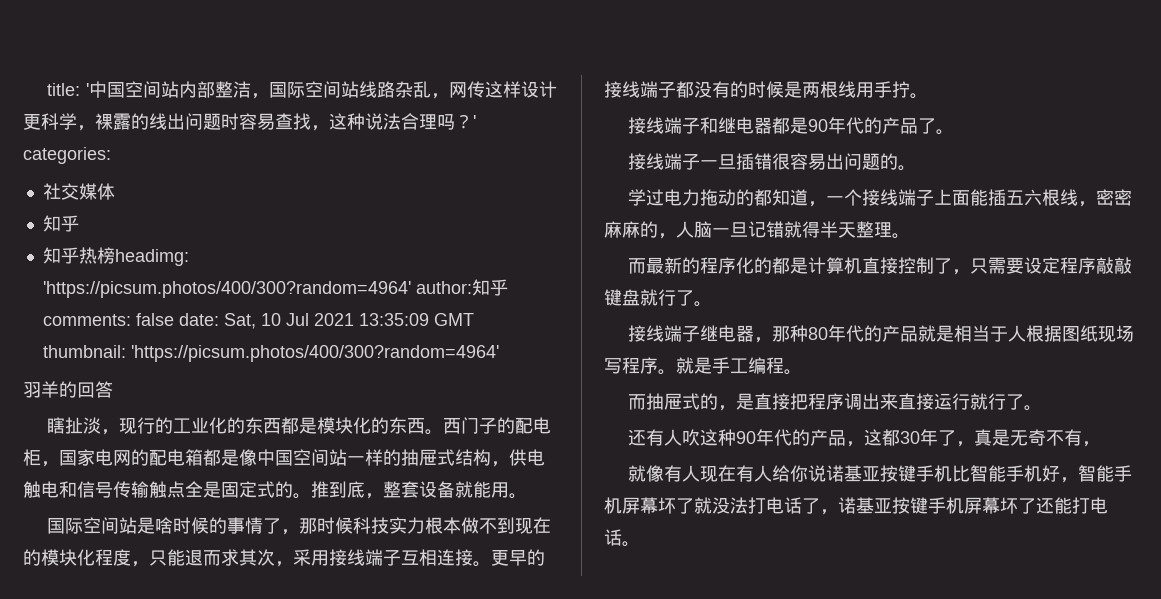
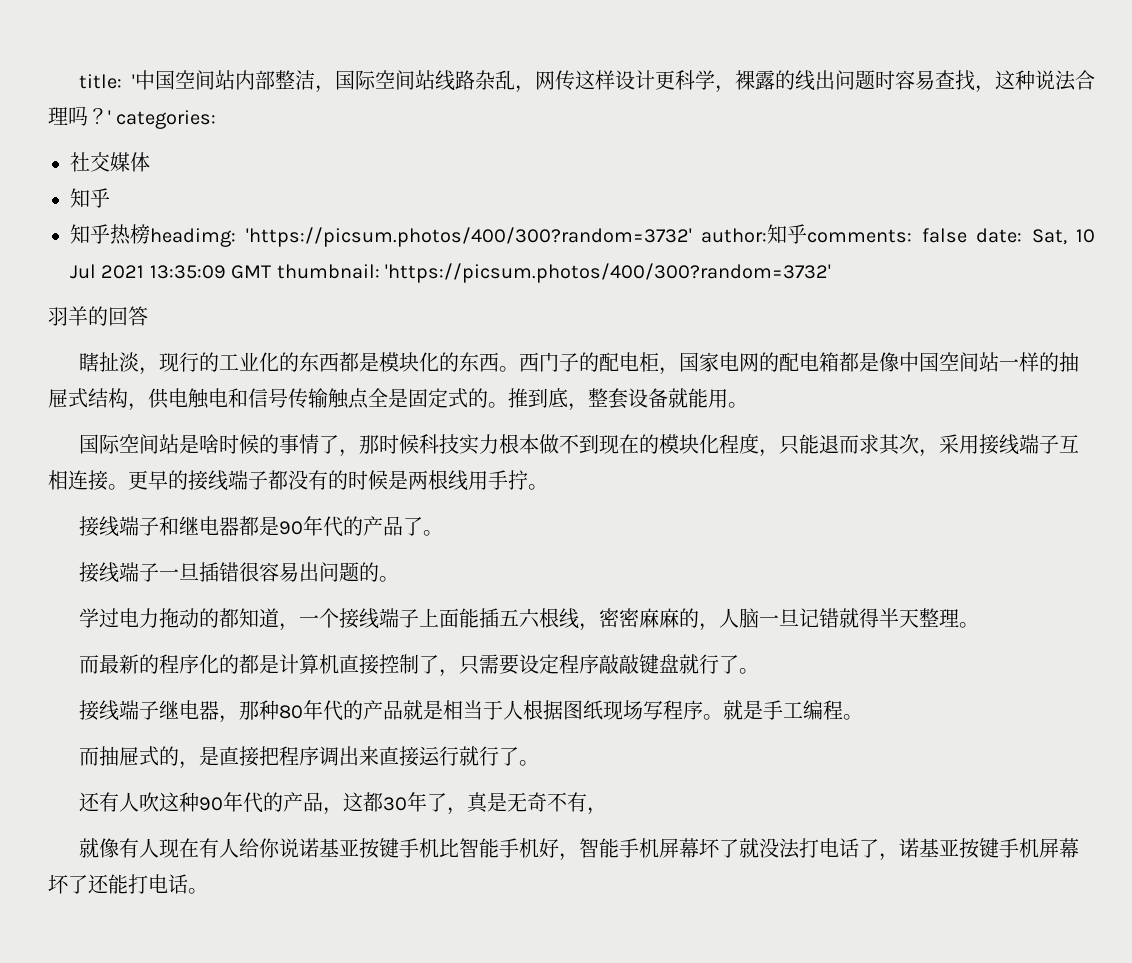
- 知乎热榜headimg: 'https://picsum.photos/400/300?random=4964' author:知乎comments: false date: Sat, 10 Jul 2021 13:35:09 GMT thumbnail: 'https://picsum.photos/400/300?random=4964'
+ 知乎热榜headimg: 'https://picsum.photos/400/300?random=3732' author:知乎comments: false date: Sat, 10 Jul 2021 13:35:09 GMT thumbnail: 'https://picsum.photos/400/300?random=3732'

